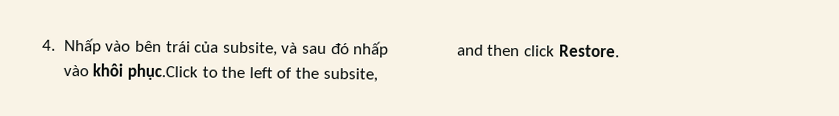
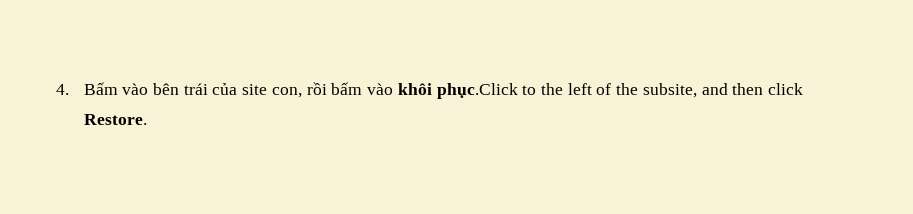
- 4. Nhấp vào bên trái của subsite, và sau đó nhấp vào khôi phục.Click to the left of the subsite, and then click Restore.
+ 4. Bấm vào bên trái của site con, rồi bấm vào khôi phục.Click to the left of the subsite, and then click Restore.

